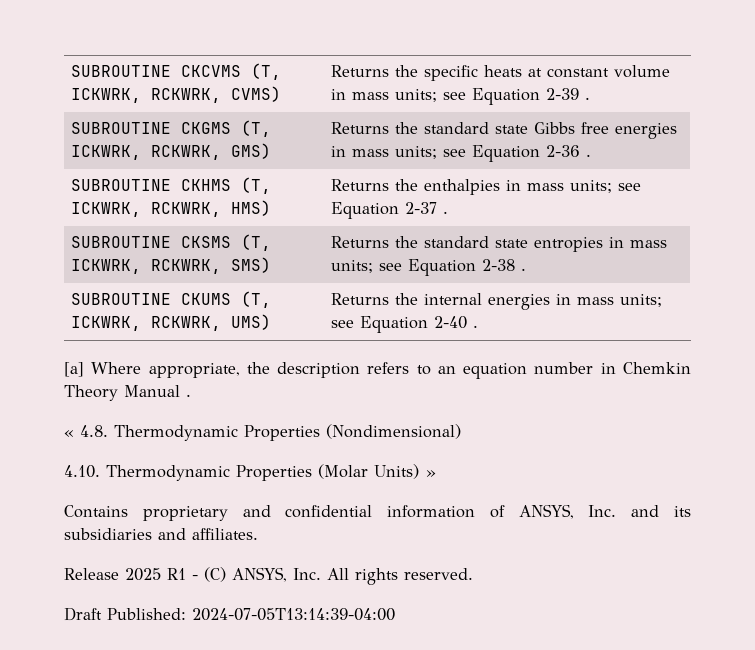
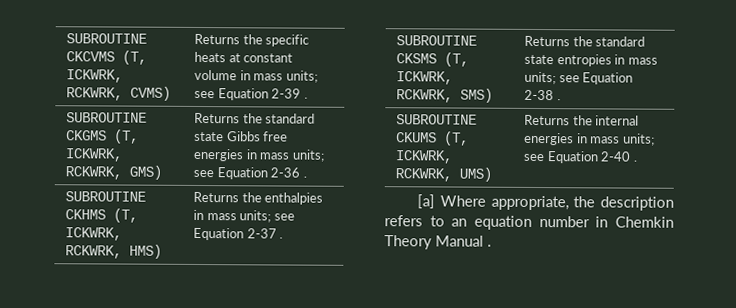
- « 4.8. Thermodynamic Properties (Nondimensional)
- 4.10. Thermodynamic Properties (Molar Units) »
- Contains proprietary and confidential information of ANSYS, Inc. and its subsidiaries and affiliates.
- Release 2025 R1 - (C) ANSYS, Inc. All rights reserved.
- Draft Published: 2024-07-05T13:14:39-04:00

